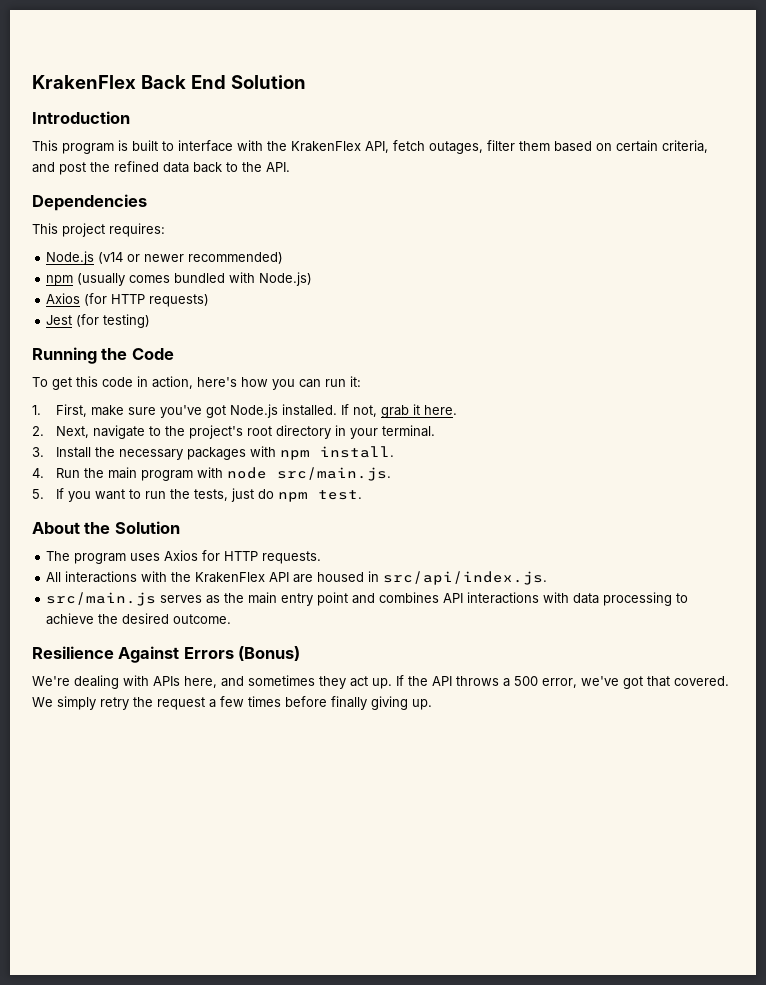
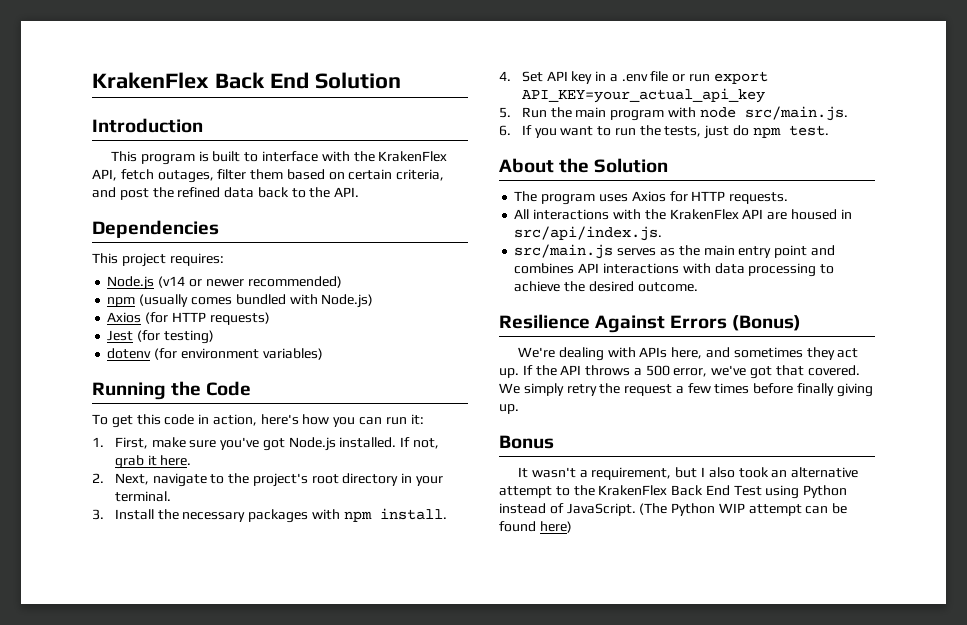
+ dotenv (for environment variables)
- 4. Run the main program with node src/main.js.
+ 4. Set API key in a .env file or run export API_KEY=your_actual_api_key
+ 5. Run the main program with node src/main.js.
- 5. If you want to run the tests, just do npm test.
+ 6. If you want to run the tests, just do npm test.
+ Bonus
+ It wasn't a requirement, but I also took an alternative attempt to the KrakenFlex Back End Test using Python instead of JavaScript. (The Python WIP attempt can be found here)

